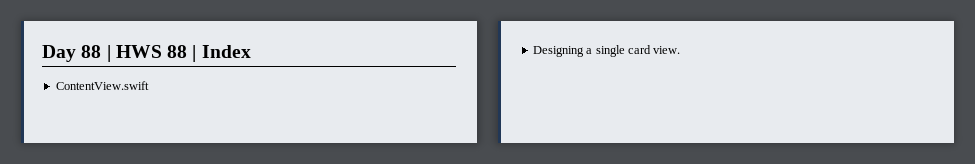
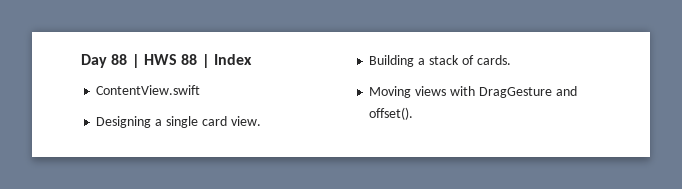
+ Building a stack of cards.
+ Moving views with DragGesture and offset().

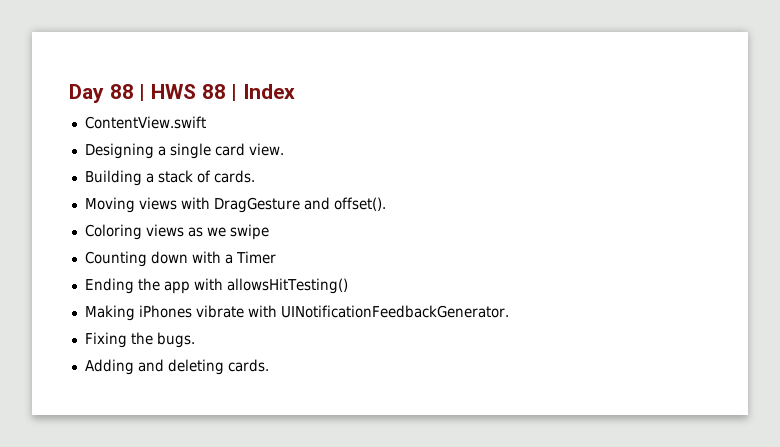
+ Coloring views as we swipe
+ Counting down with a Timer
+ Ending the app with allowsHitTesting()
+ Making iPhones vibrate with UINotificationFeedbackGenerator.
+ Fixing the bugs.
+ Adding and deleting cards.

